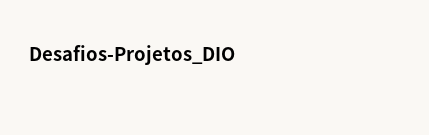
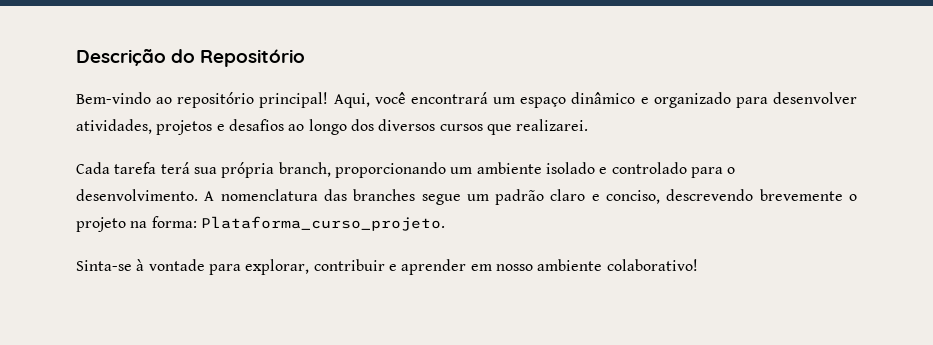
- Desafios-Projetos_DIO
+ Descrição do Repositório
+ Bem-vindo ao repositório principal! Aqui, você encontrará um espaço dinâmico e organizado para desenvolver atividades, projetos e desafios ao longo dos diversos cursos que realizarei.
+ Cada tarefa terá sua própria branch, proporcionando um ambiente isolado e controlado para o desenvolvimento. A nomenclatura das branches segue um padrão claro e conciso, descrevendo brevemente o projeto na forma: Plataforma_curso_projeto.
+ Sinta-se à vontade para explorar, contribuir e aprender em nosso ambiente colaborativo!

